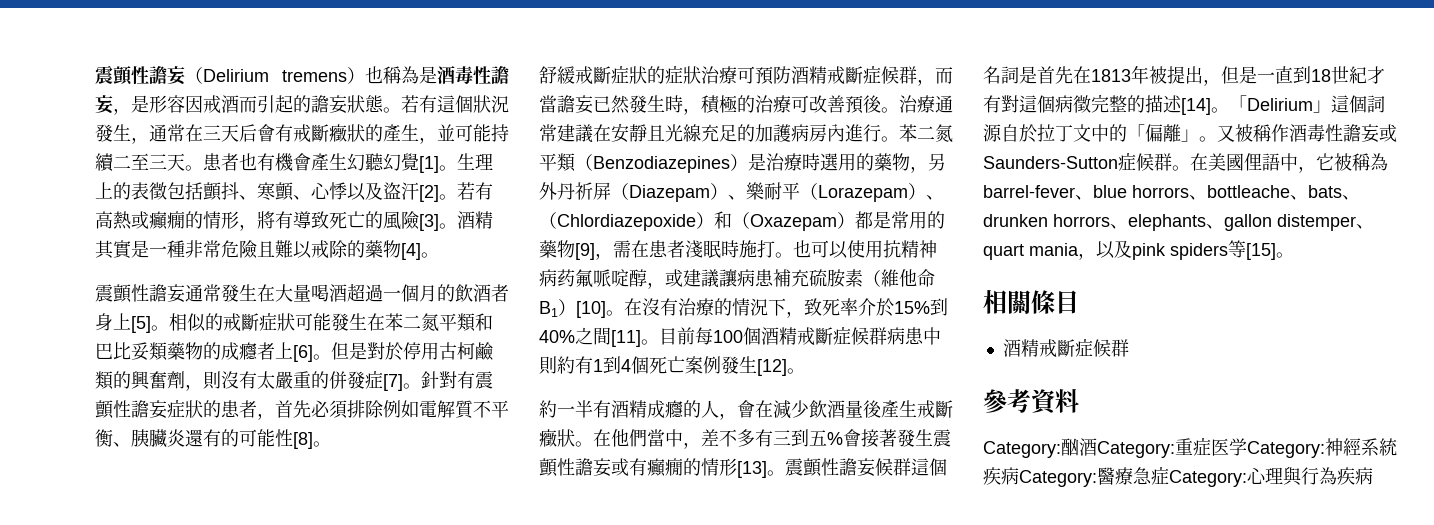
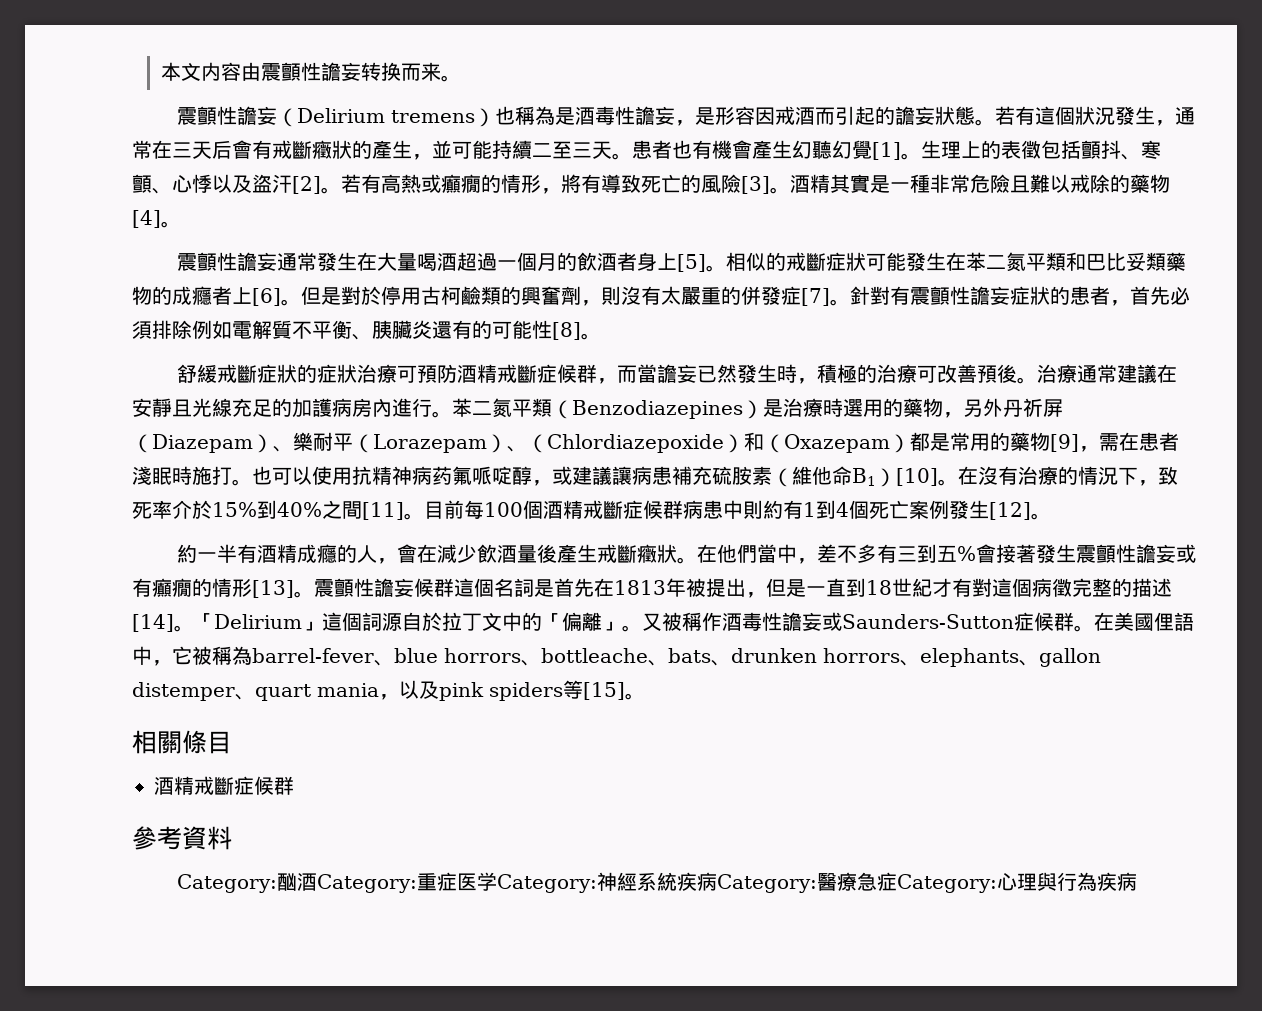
+ 本文内容由震顫性譫妄转换而来。

